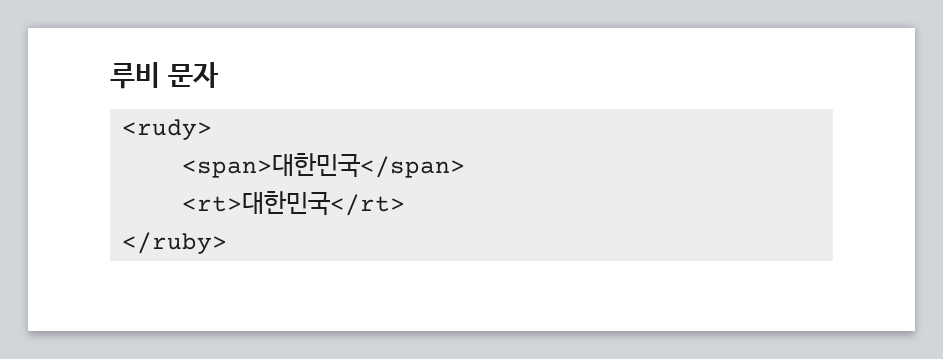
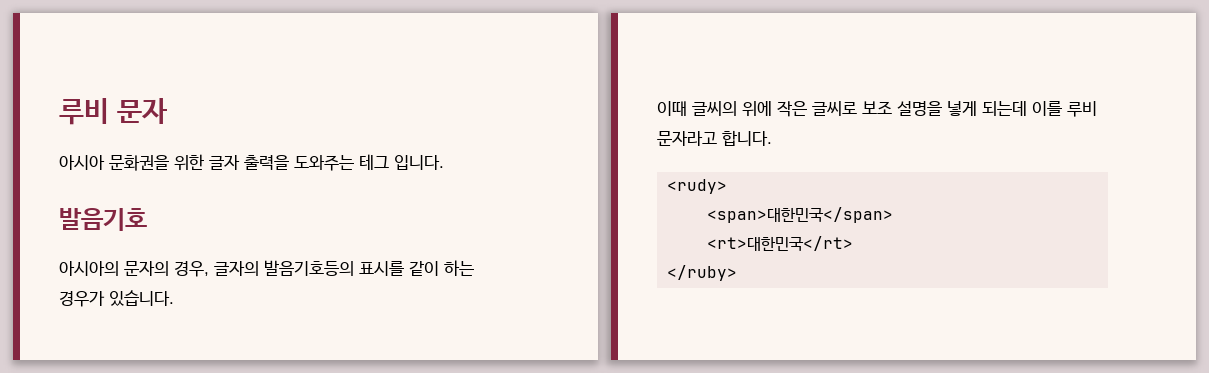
+ 아시아 문화권을 위한 글자 출력을 도와주는 테그 입니다.
+ 발음기호
+ 아시아의 문자의 경우, 글자의 발음기호등의 표시를 같이 하는 경우가 있습니다.
+ 이때 글씨의 위에 작은 글씨로 보조 설명을 넣게 되는데 이를 루비 문자라고 합니다.

